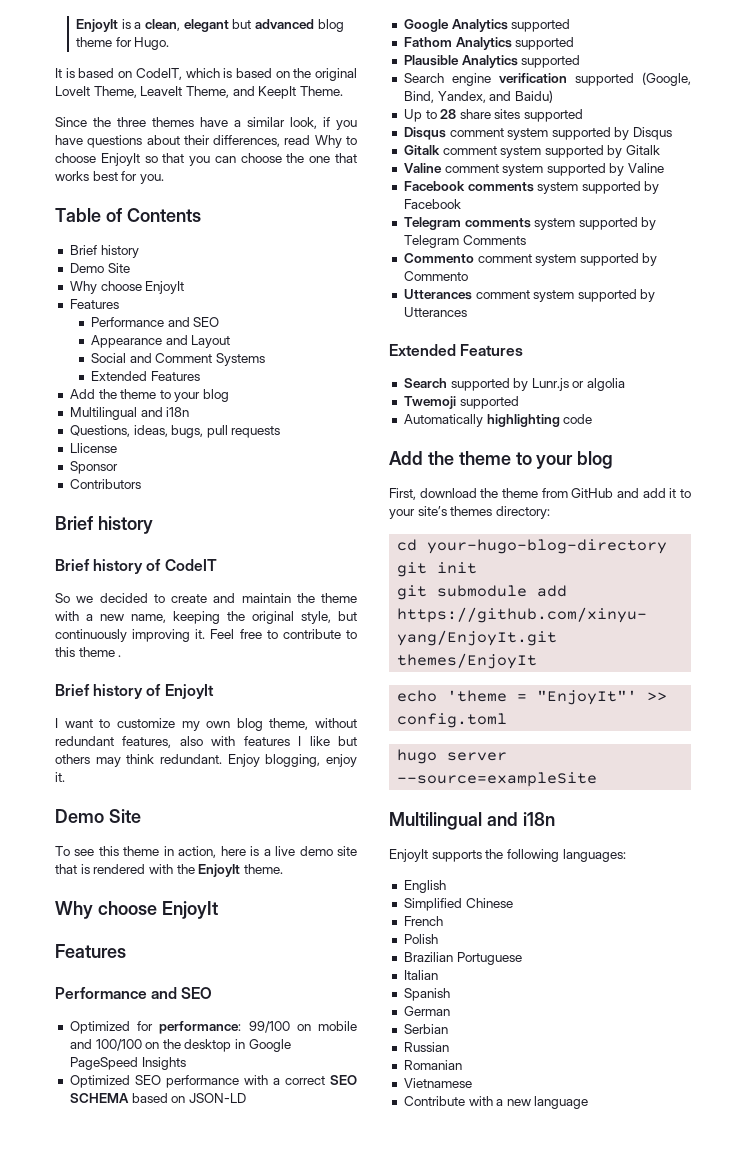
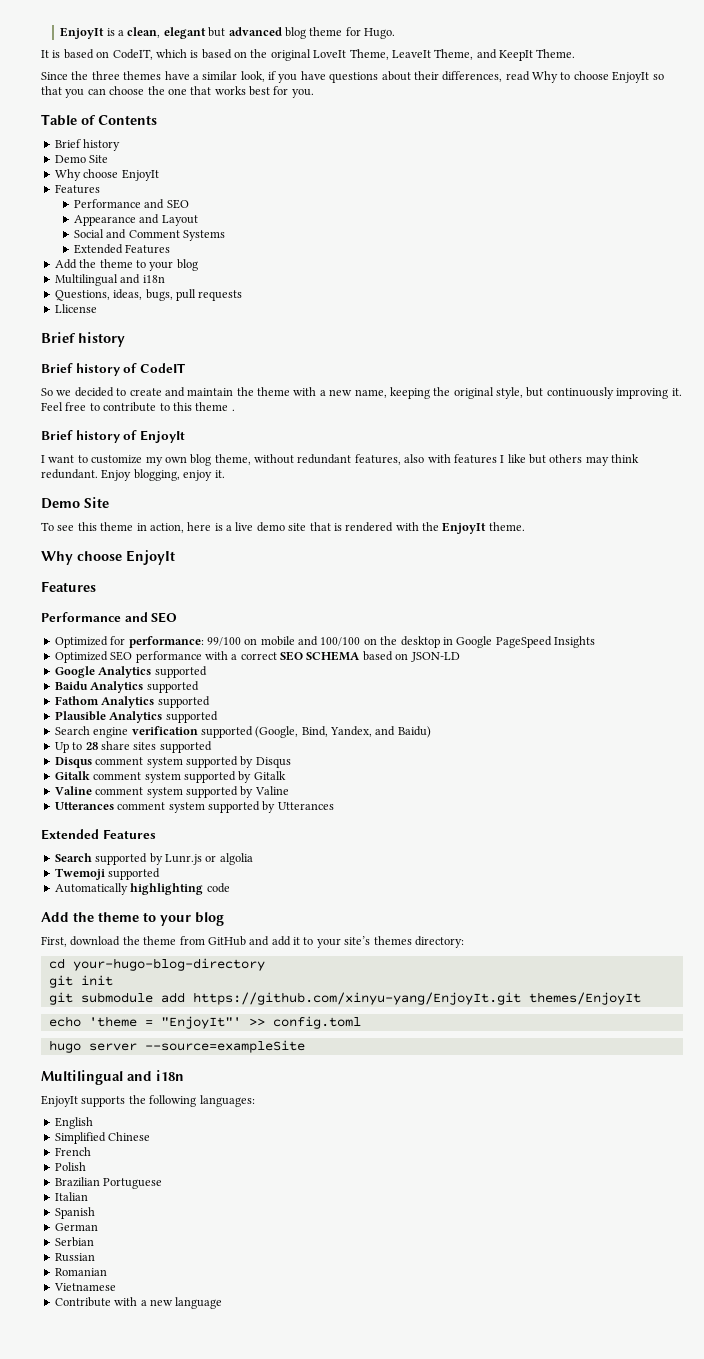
- Sponsor
- Contributors
+ Baidu Analytics supported
- Facebook comments system supported by Facebook
- Telegram comments system supported by Telegram Comments
- Commento comment system supported by Commento

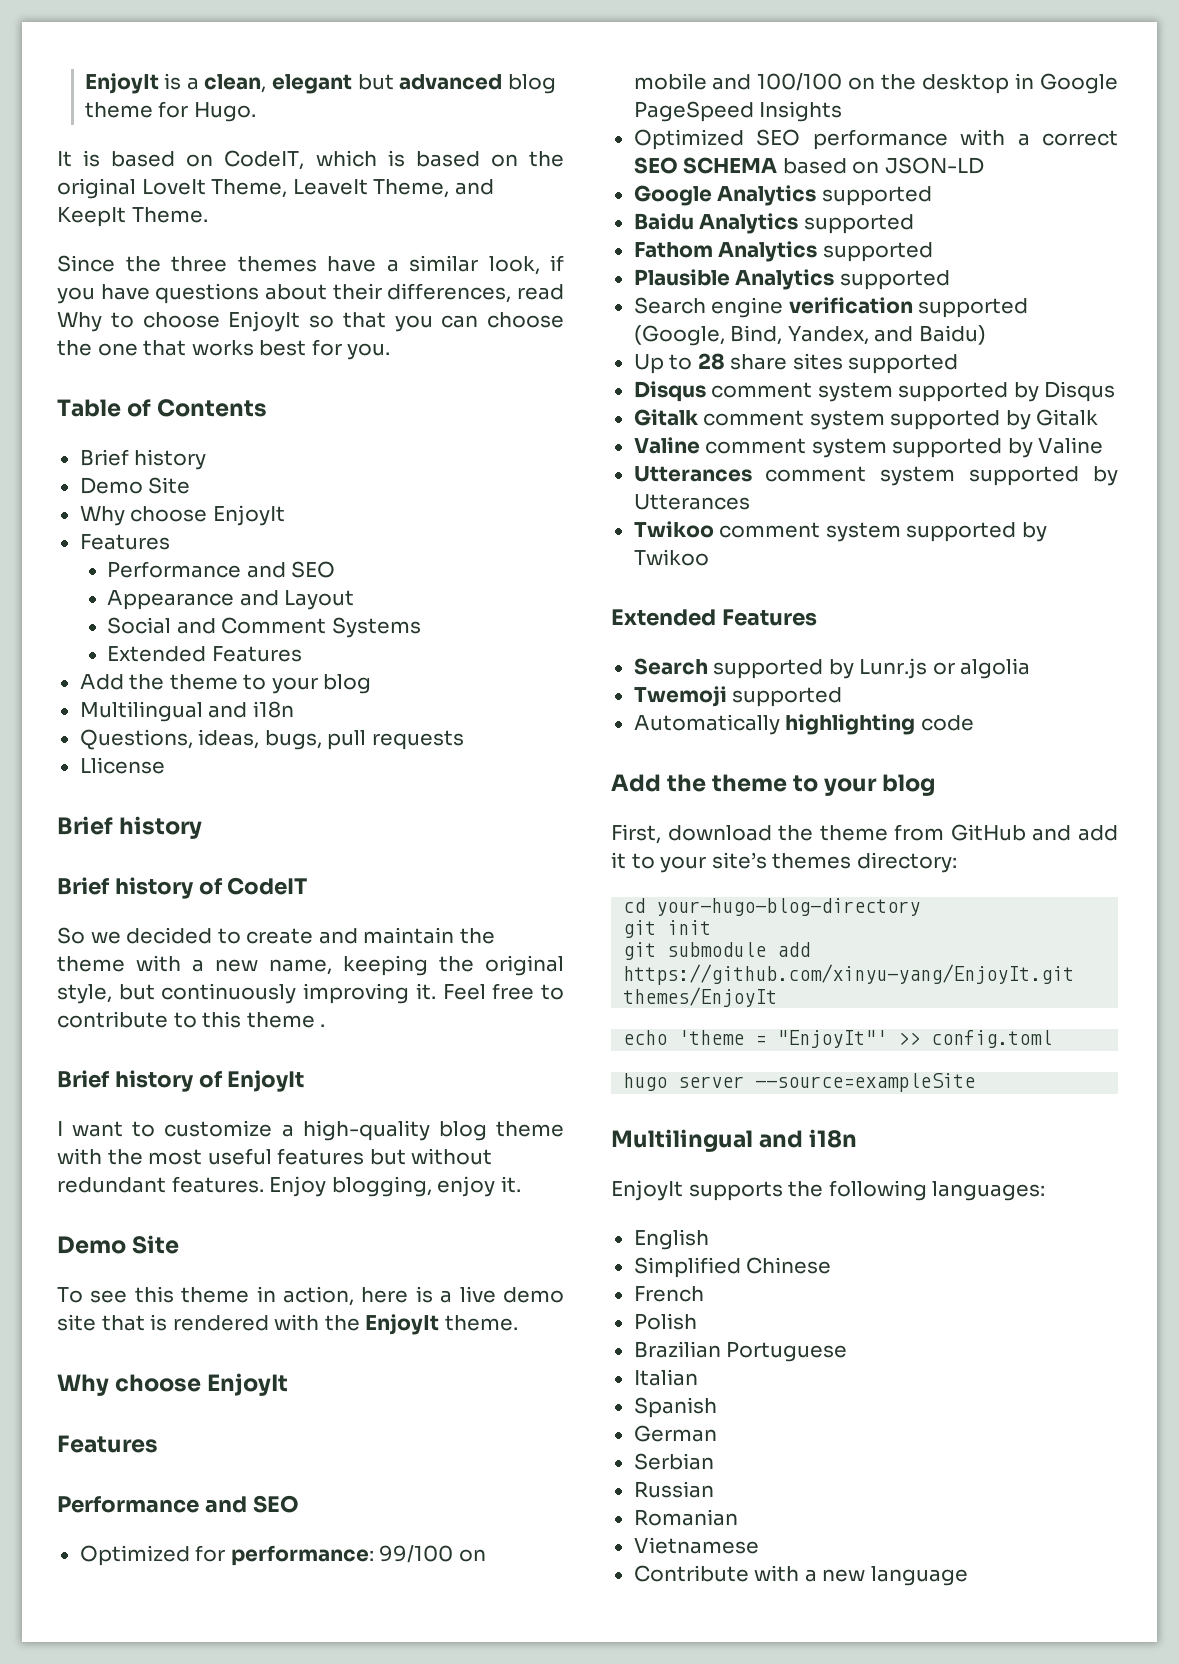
- I want to customize my own blog theme, without redundant features, also with features I like but others may think redundant.
+ I want to customize a high-quality blog theme with the most useful features but without redundant features.
+ Twikoo comment system supported by Twikoo

